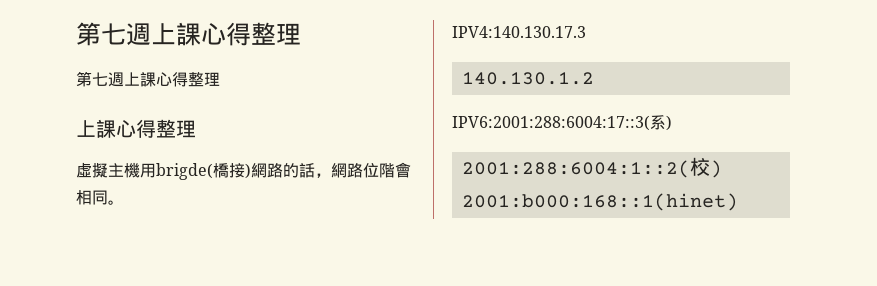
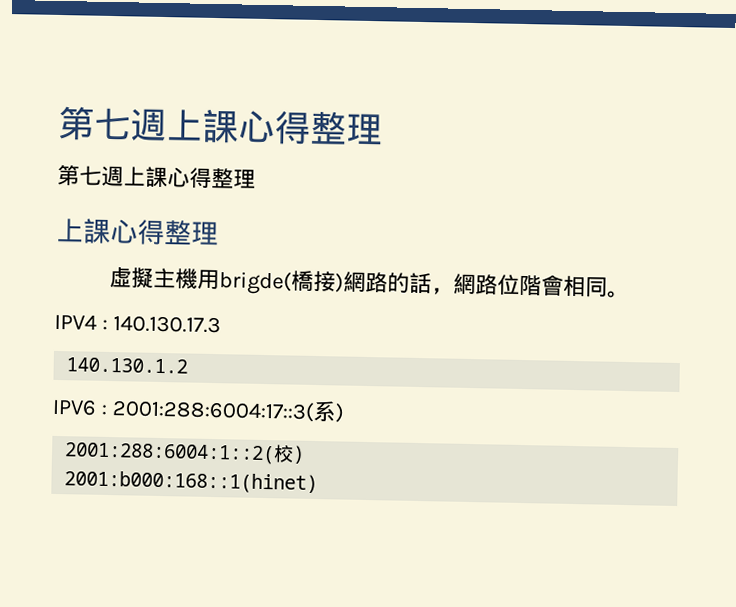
- IPV4:140.130.17.3
+ IPV4 : 140.130.17.3
  140.130.1.2
- IPV6:2001:288:6004:17::3(系)
+ IPV6 : 2001:288:6004:17::3(系)

